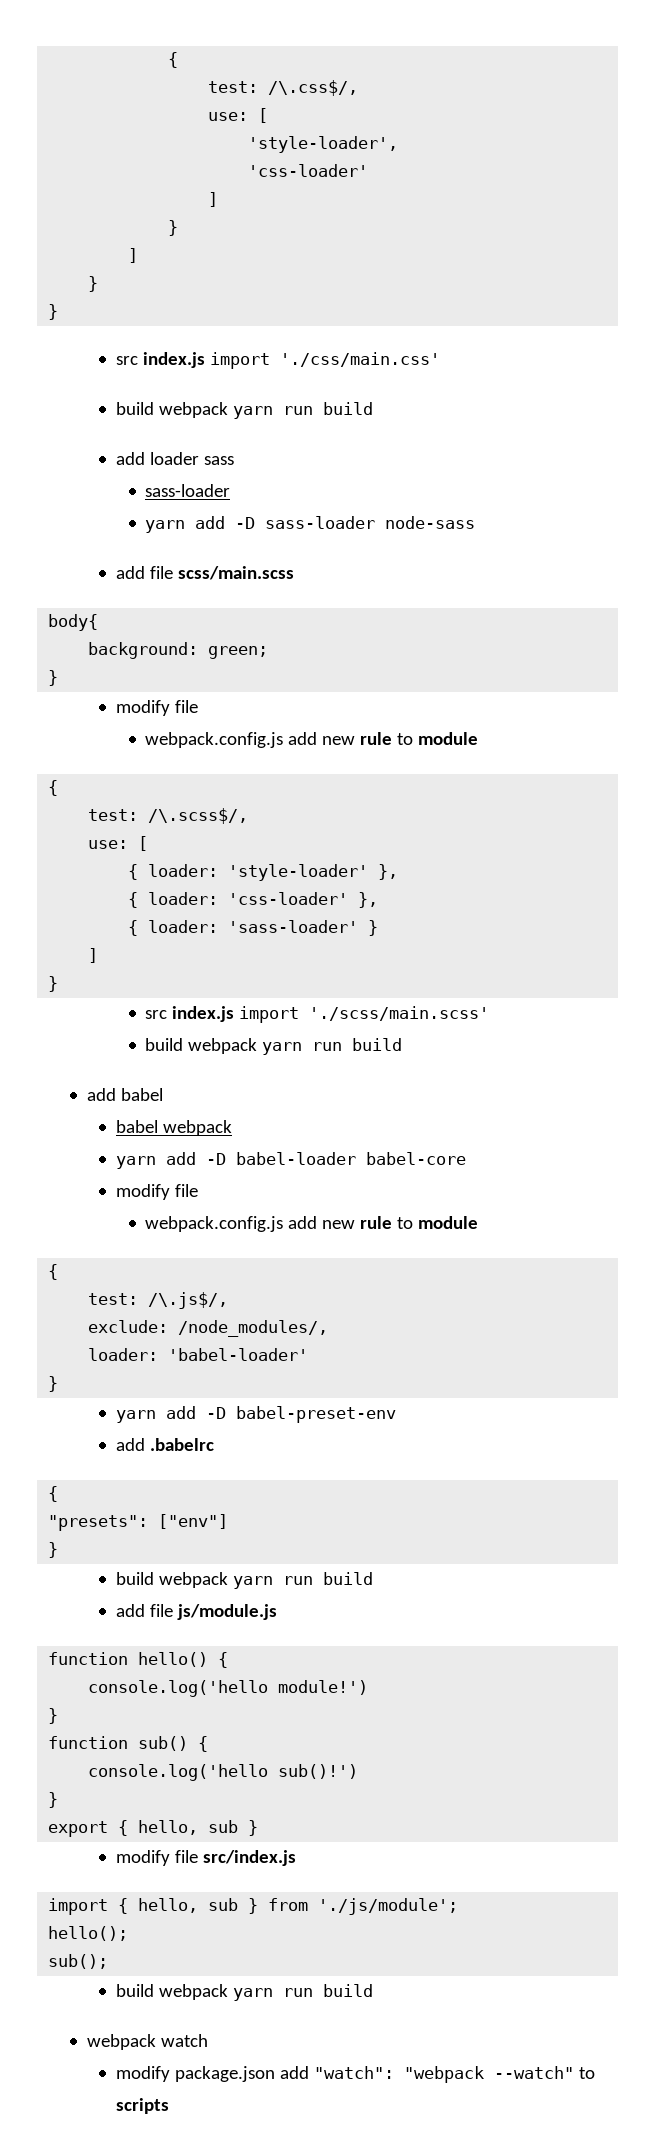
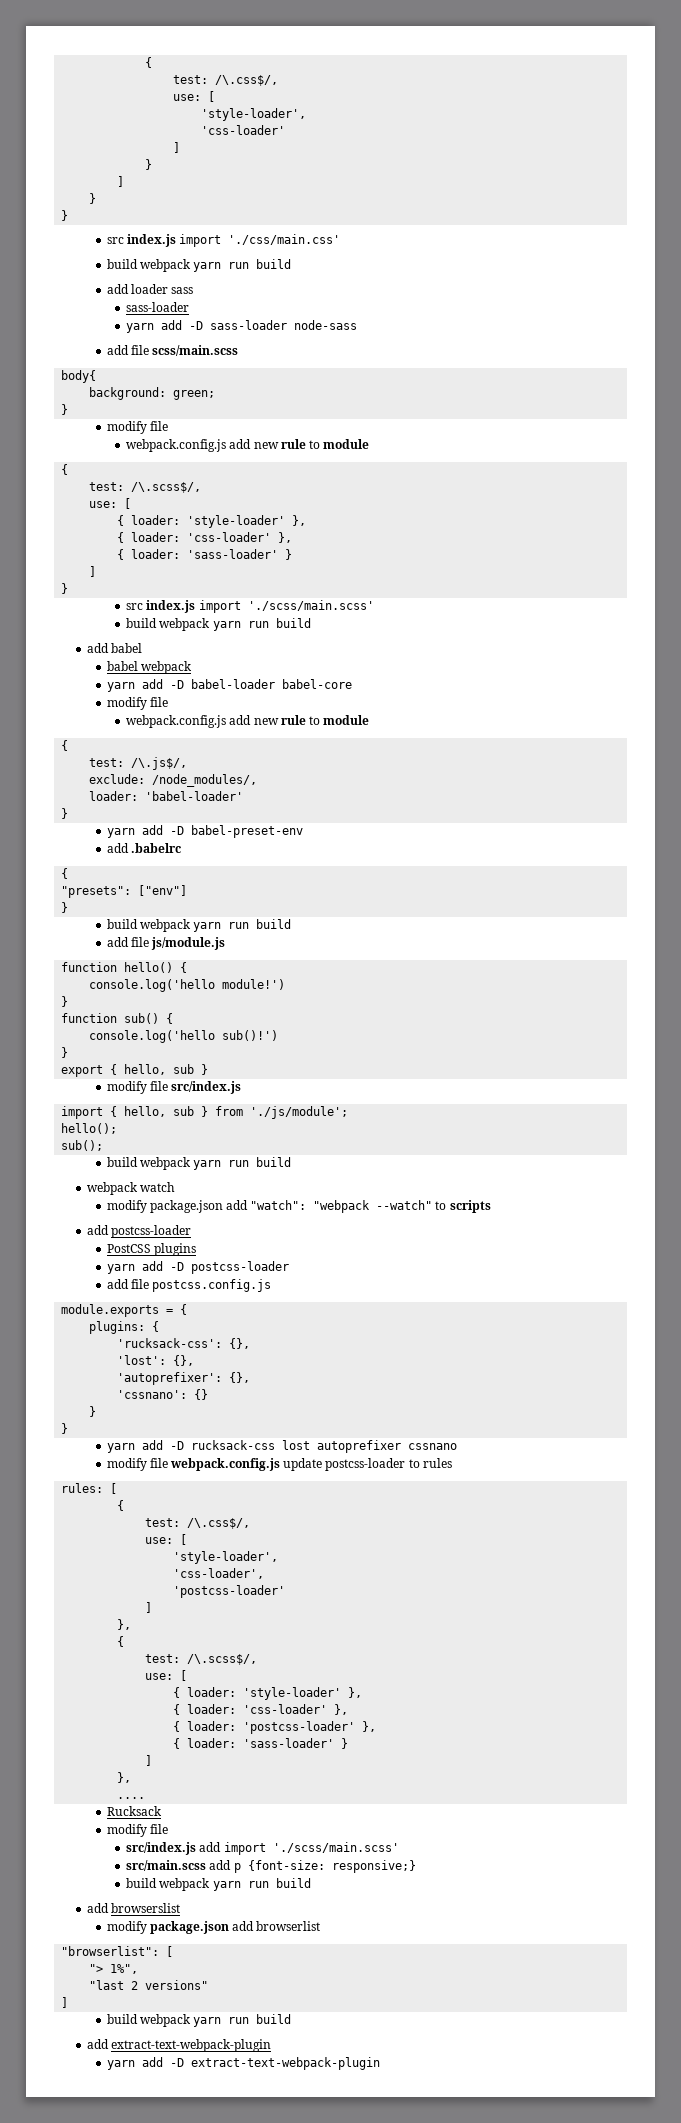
+ add postcss-loader
+ PostCSS plugins
+ yarn add -D postcss-loader
+ add file postcss.config.js
+ module.exports = {
+ plugins: {
+ 'rucksack-css': {},
+ 'lost': {},
+ 'autoprefixer': {},
+ 'cssnano': {}
+ }
+ }
+ yarn add -D rucksack-css lost autoprefixer cssnano
+ modify file webpack.config.js update postcss-loader to rules
+ rules: [
+ {
+ test: /\.css$/,
+ use: [
+ 'style-loader',
+ 'css-loader',
+ 'postcss-loader'
+ ]
+ },
+ {
+ test: /\.scss$/,
+ use: [
+ { loader: 'style-loader' },
+ { loader: 'css-loader' },
+ { loader: 'postcss-loader' },
+ { loader: 'sass-loader' }
+ ]
+ },
+ ....
+ Rucksack
+ modify file
+ src/index.js add import './scss/main.scss'
+ src/main.scss add p {font-size: responsive;}
+ build webpack yarn run build
+ add browserslist
+ modify package.json add browserlist
+ "browserlist": [
+ "> 1%",
+ "last 2 versions"
+ ]
+ build webpack yarn run build
+ add extract-text-webpack-plugin
+ yarn add -D extract-text-webpack-plugin

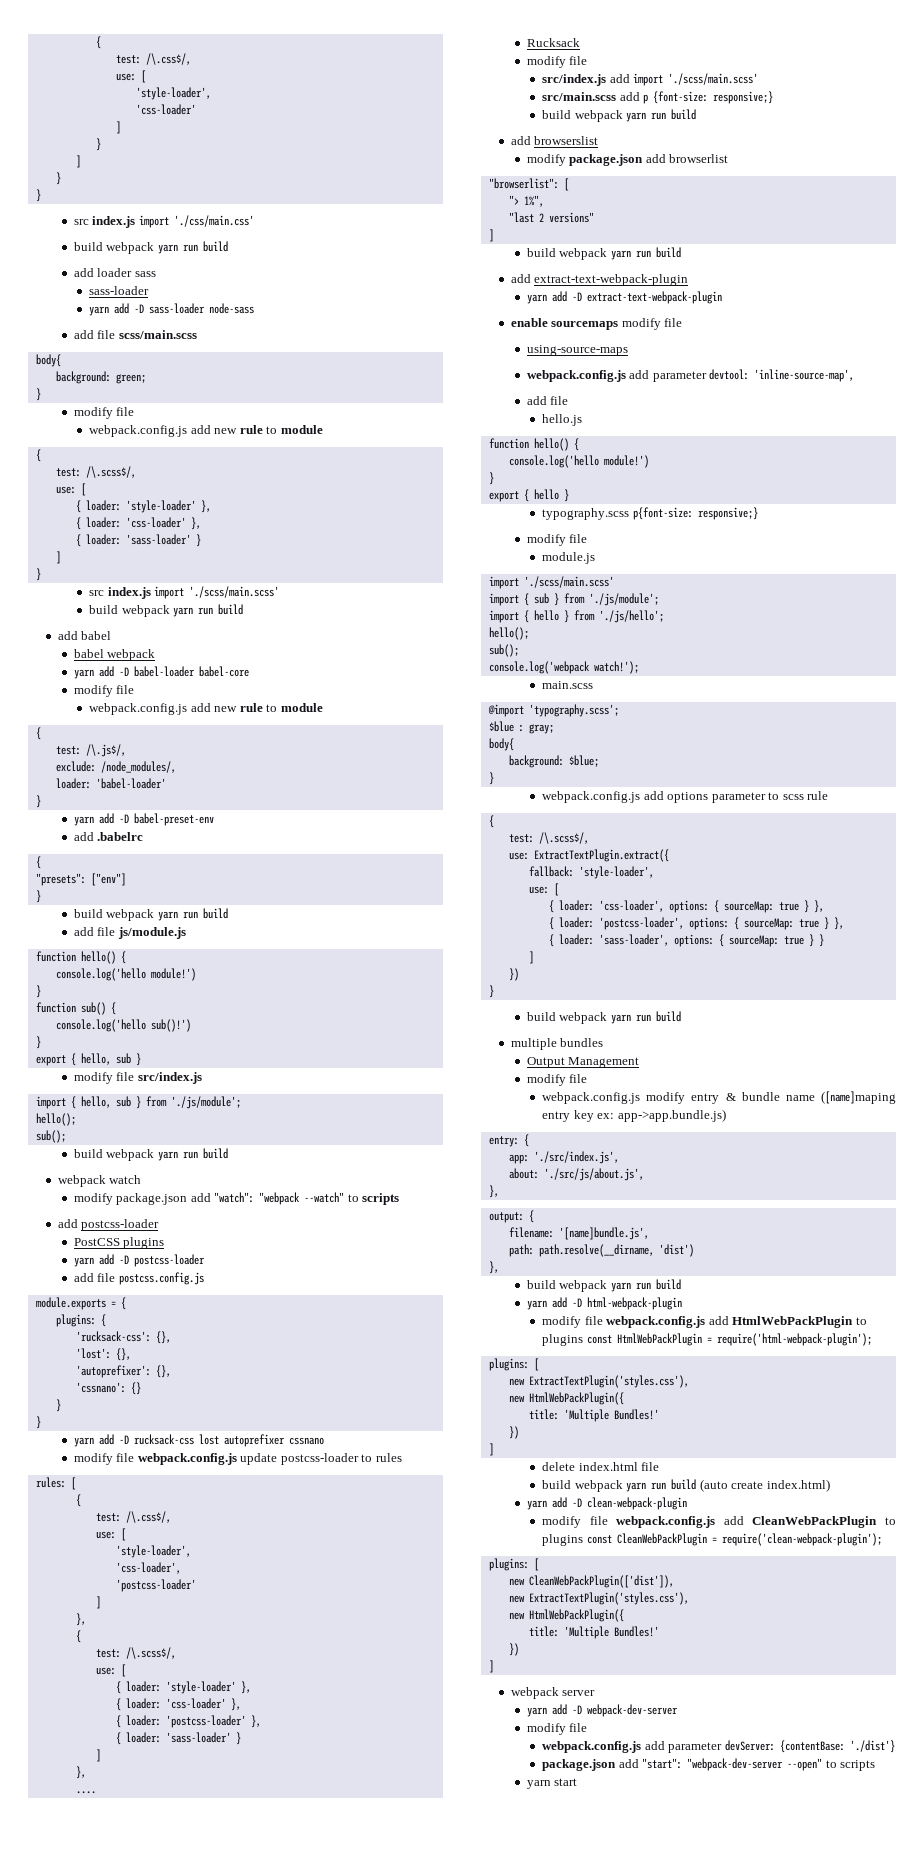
+ enable sourcemaps modify file
+ using-source-maps
+ webpack.config.js add parameter devtool: 'inline-source-map',
+ add file
+ hello.js
+ function hello() {
+ console.log('hello module!')
+ }
+ export { hello }
+ typography.scss p{font-size: responsive;}
+ modify file
+ module.js
+ import './scss/main.scss'
+ import { sub } from './js/module';
+ import { hello } from './js/hello';
+ hello();
+ sub();
+ console.log('webpack watch!');
+ main.scss
+ @import 'typography.scss';
+ $blue : gray;
+ body{
+ background: $blue;
+ }
+ webpack.config.js add options parameter to scss rule
+ {
+ test: /\.scss$/,
+ use: ExtractTextPlugin.extract({
+ fallback: 'style-loader',
+ use: [
+ { loader: 'css-loader', options: { sourceMap: true } },
+ { loader: 'postcss-loader', options: { sourceMap: true } },
+ { loader: 'sass-loader', options: { sourceMap: true } }
+ ]
+ })
+ }
+ build webpack yarn run build
+ multiple bundles
+ Output Management
+ modify file
+ webpack.config.js modify entry & bundle name ([name]maping entry key ex: app->app.bundle.js)
+ entry: {
+ app: './src/index.js',
+ about: './src/js/about.js',
+ },
+ output: {
+ filename: '[name]bundle.js',
+ path: path.resolve(__dirname, 'dist')
+ },
+ build webpack yarn run build
+ yarn add -D html-webpack-plugin
+ modify file webpack.config.js add HtmlWebPackPlugin to plugins const HtmlWebPackPlugin = require('html-webpack-plugin');
+ plugins: [
+ new ExtractTextPlugin('styles.css'),
+ new HtmlWebPackPlugin({
+ title: 'Multiple Bundles!'
+ })
+ ]
+ delete index.html file
+ build webpack yarn run build (auto create index.html)
+ yarn add -D clean-webpack-plugin
+ modify file webpack.config.js add CleanWebPackPlugin to plugins const CleanWebPackPlugin = require('clean-webpack-plugin');
+ plugins: [
+ new CleanWebPackPlugin(['dist']),
+ new ExtractTextPlugin('styles.css'),
+ new HtmlWebPackPlugin({
+ title: 'Multiple Bundles!'
+ })
+ ]
+ webpack server
+ yarn add -D webpack-dev-server
+ modify file
+ webpack.config.js add parameter devServer: {contentBase: './dist'}
+ package.json add "start": "webpack-dev-server --open" to scripts
+ yarn start

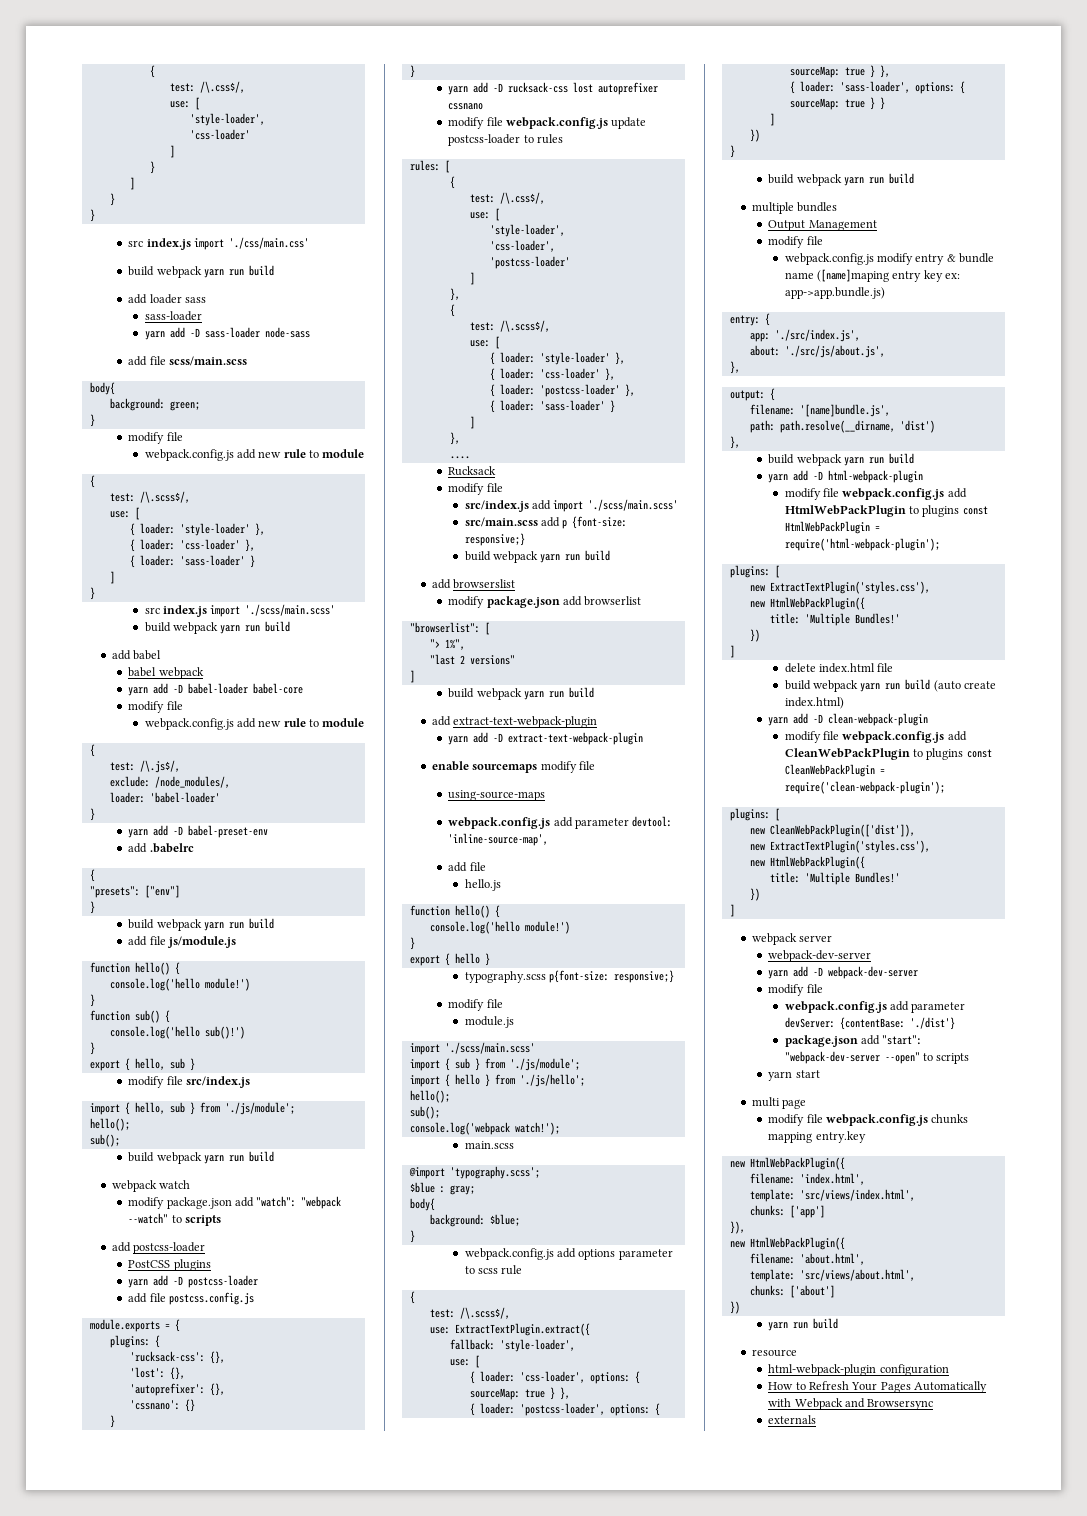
  webpack server
+ webpack-dev-server
+ multi page
+ modify file webpack.config.js chunks mapping entry.key
+ new HtmlWebPackPlugin({
+ filename: 'index.html',
+ template: 'src/views/index.html',
+ chunks: ['app']
+ }),
+ new HtmlWebPackPlugin({
+ filename: 'about.html',
+ template: 'src/views/about.html',
+ chunks: ['about']
+ })
+ yarn run build
+ resource
+ html-webpack-plugin configuration
+ How to Refresh Your Pages Automatically with Webpack and Browsersync
+ externals

